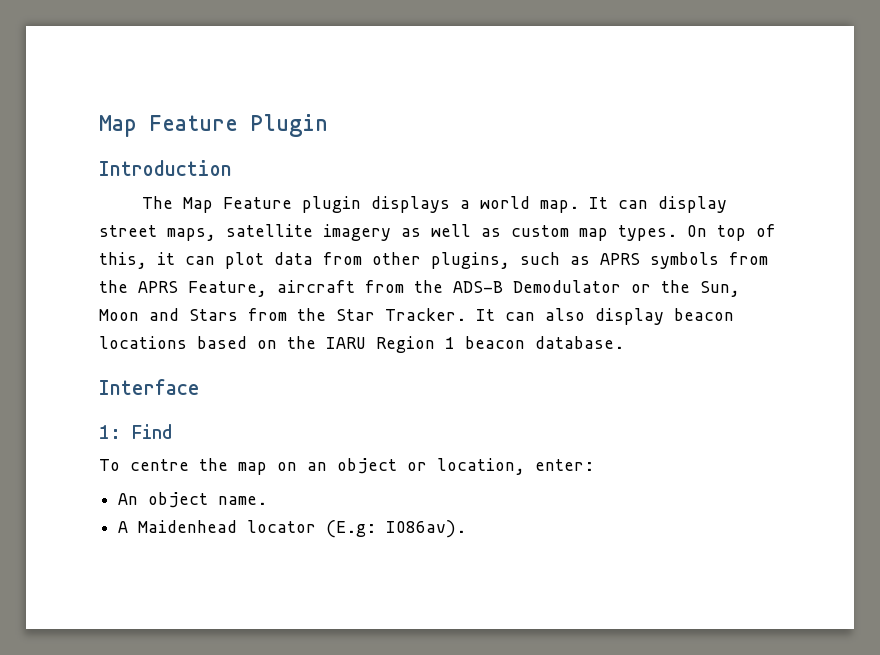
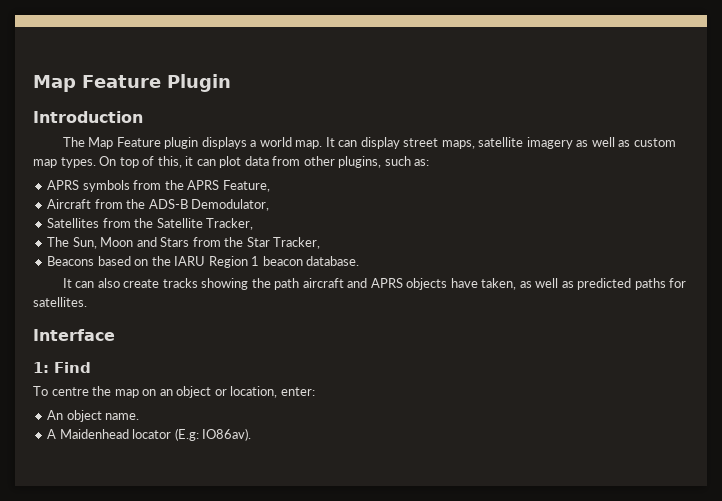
- On top of this, it can plot data from other plugins, such as APRS symbols from the APRS Feature, aircraft from the ADS-B Demodulator or the Sun, Moon and Stars from the Star Tracker. It can also display beacon locations based on the IARU Region 1 beacon database.
+ On top of this, it can plot data from other plugins, such as:
+ APRS symbols from the APRS Feature,
+ Aircraft from the ADS-B Demodulator,
+ Satellites from the Satellite Tracker,
+ The Sun, Moon and Stars from the Star Tracker,
+ Beacons based on the IARU Region 1 beacon database.
+ It can also create tracks showing the path aircraft and APRS objects have taken, as well as predicted paths for satellites.

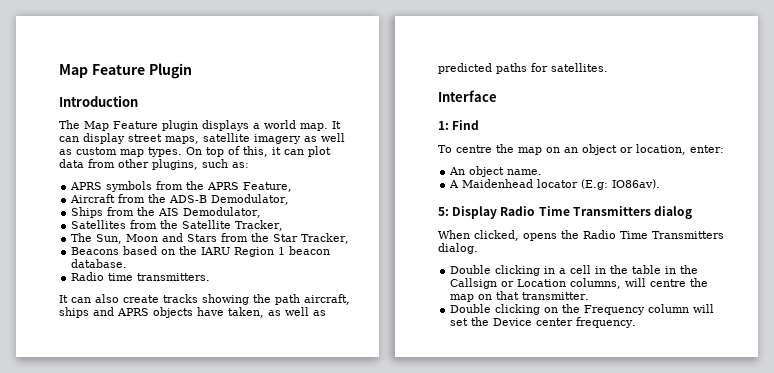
+ Ships from the AIS Demodulator,
+ Radio time transmitters.
- It can also create tracks showing the path aircraft and APRS objects have taken, as well as predicted paths for satellites.
+ It can also create tracks showing the path aircraft, ships and APRS objects have taken, as well as predicted paths for satellites.
+ 5: Display Radio Time Transmitters dialog
+ When clicked, opens the Radio Time Transmitters dialog.
+ Double clicking in a cell in the table in the Callsign or Location columns, will centre the map on that transmitter.
+ Double clicking on the Frequency column will set the Device center frequency.

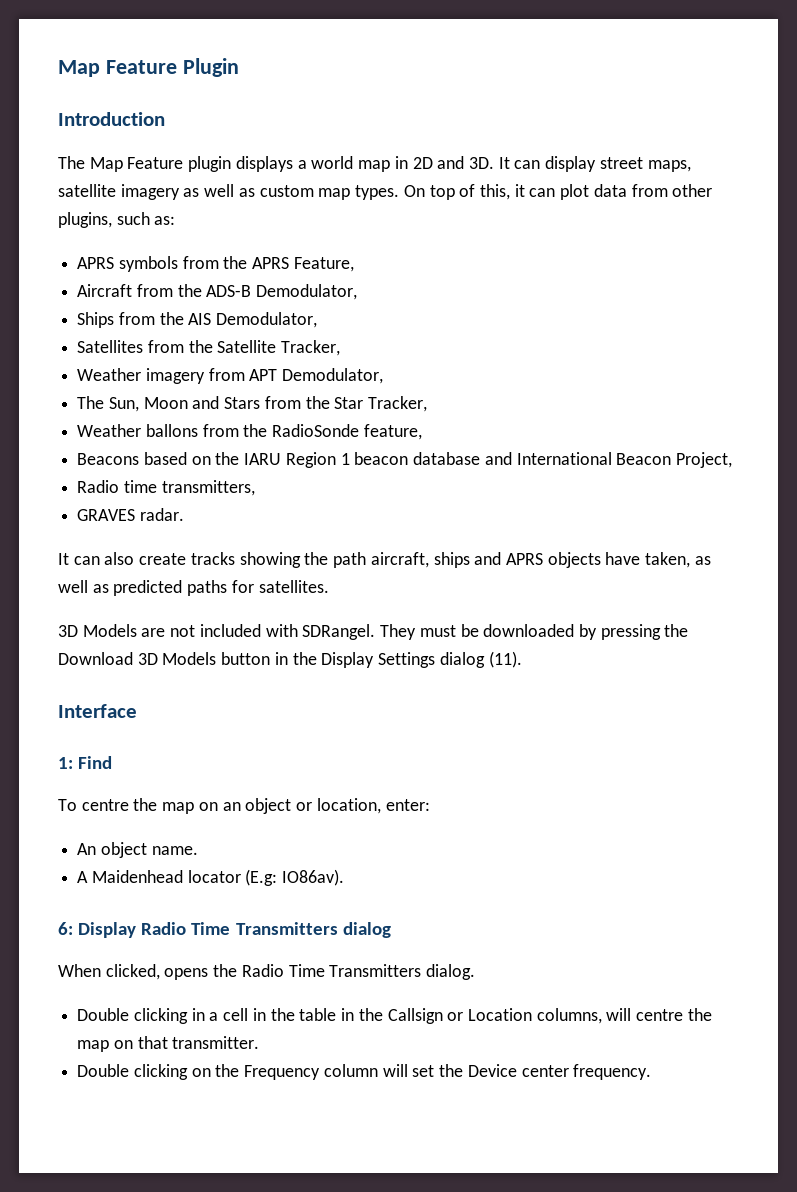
- The Map Feature plugin displays a world map.
+ The Map Feature plugin displays a world map in 2D and 3D.
+ Weather imagery from APT Demodulator,
+ Weather ballons from the RadioSonde feature,
- Beacons based on the IARU Region 1 beacon database.
+ Beacons based on the IARU Region 1 beacon database and International Beacon Project,
- Radio time transmitters.
+ Radio time transmitters,
+ GRAVES radar.
+ 3D Models are not included with SDRangel. They must be downloaded by pressing the Download 3D Models button in the Display Settings dialog (11).
- 5: Display Radio Time Transmitters dialog
+ 6: Display Radio Time Transmitters dialog

